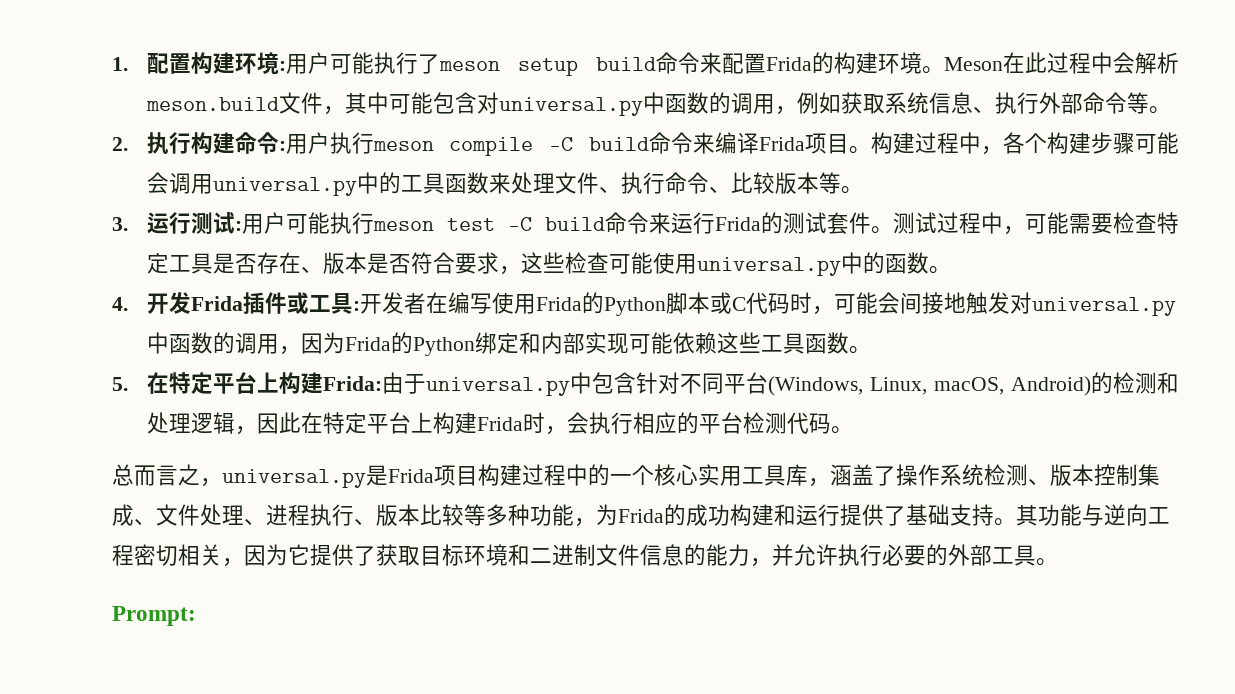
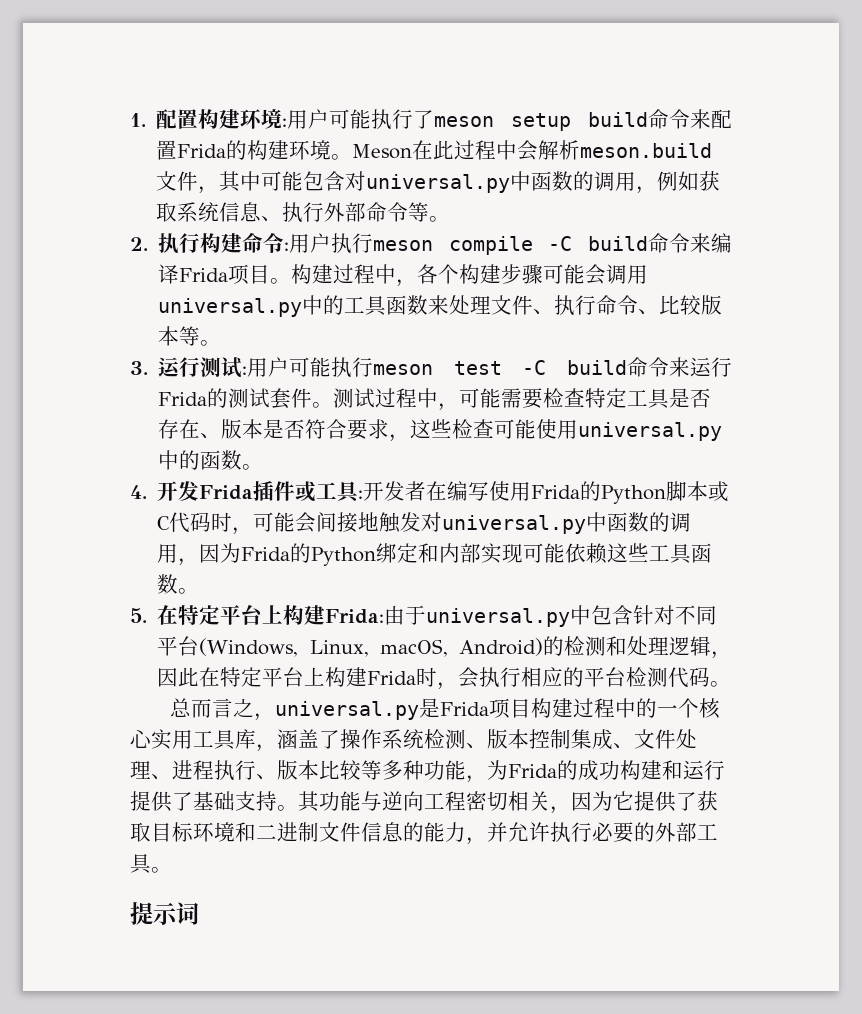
- Prompt:
+ 提示词

